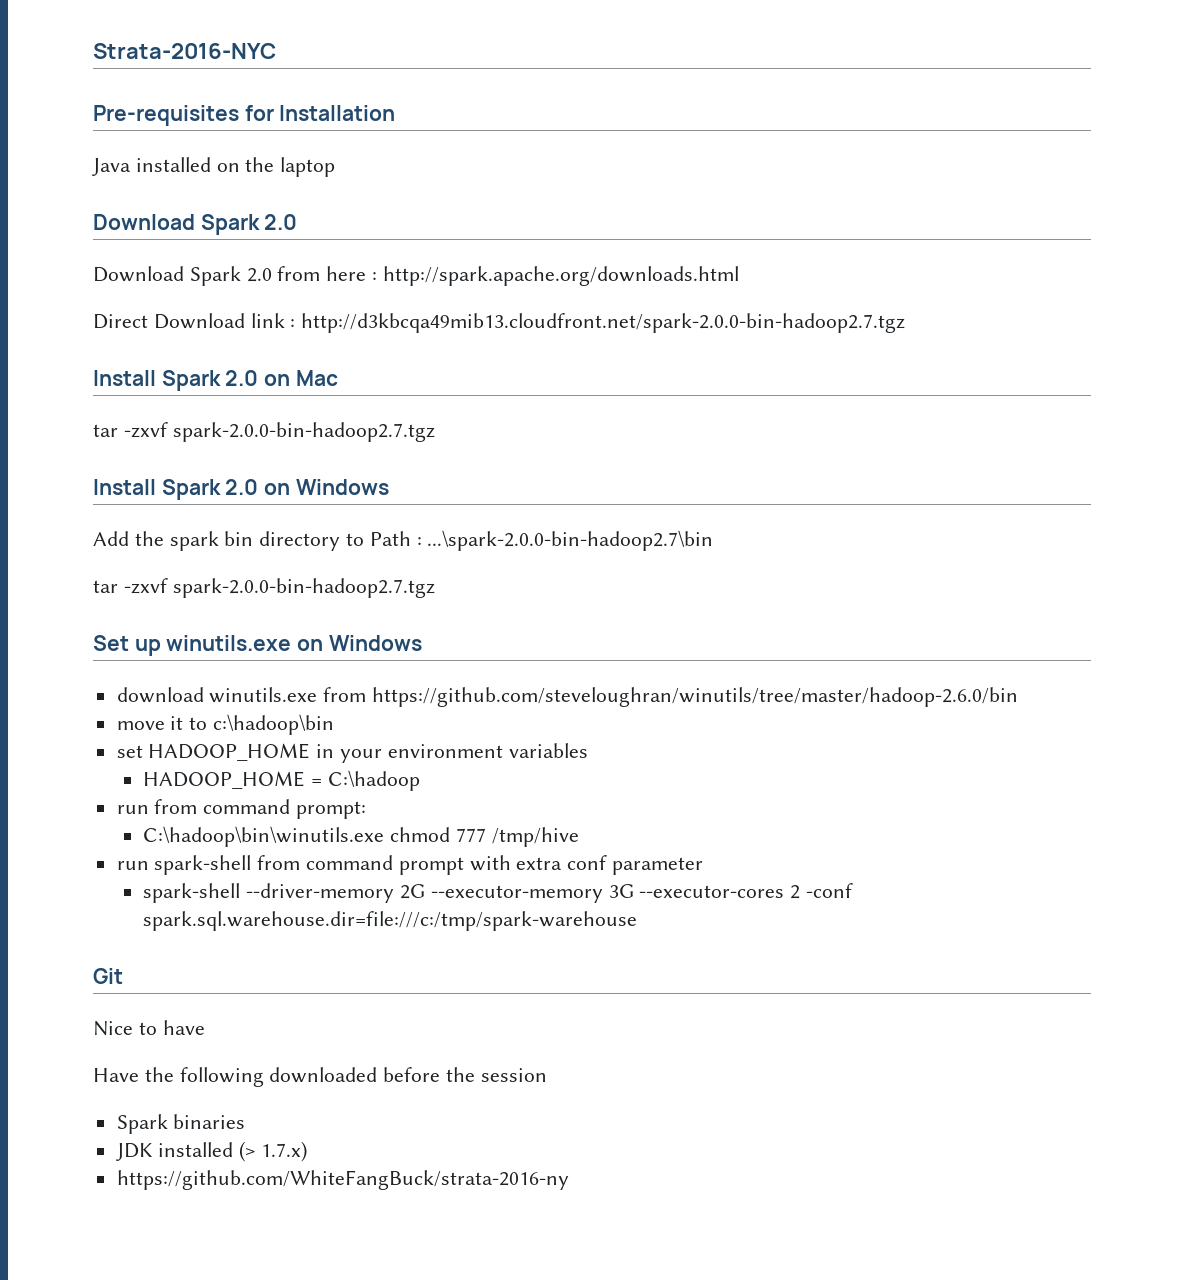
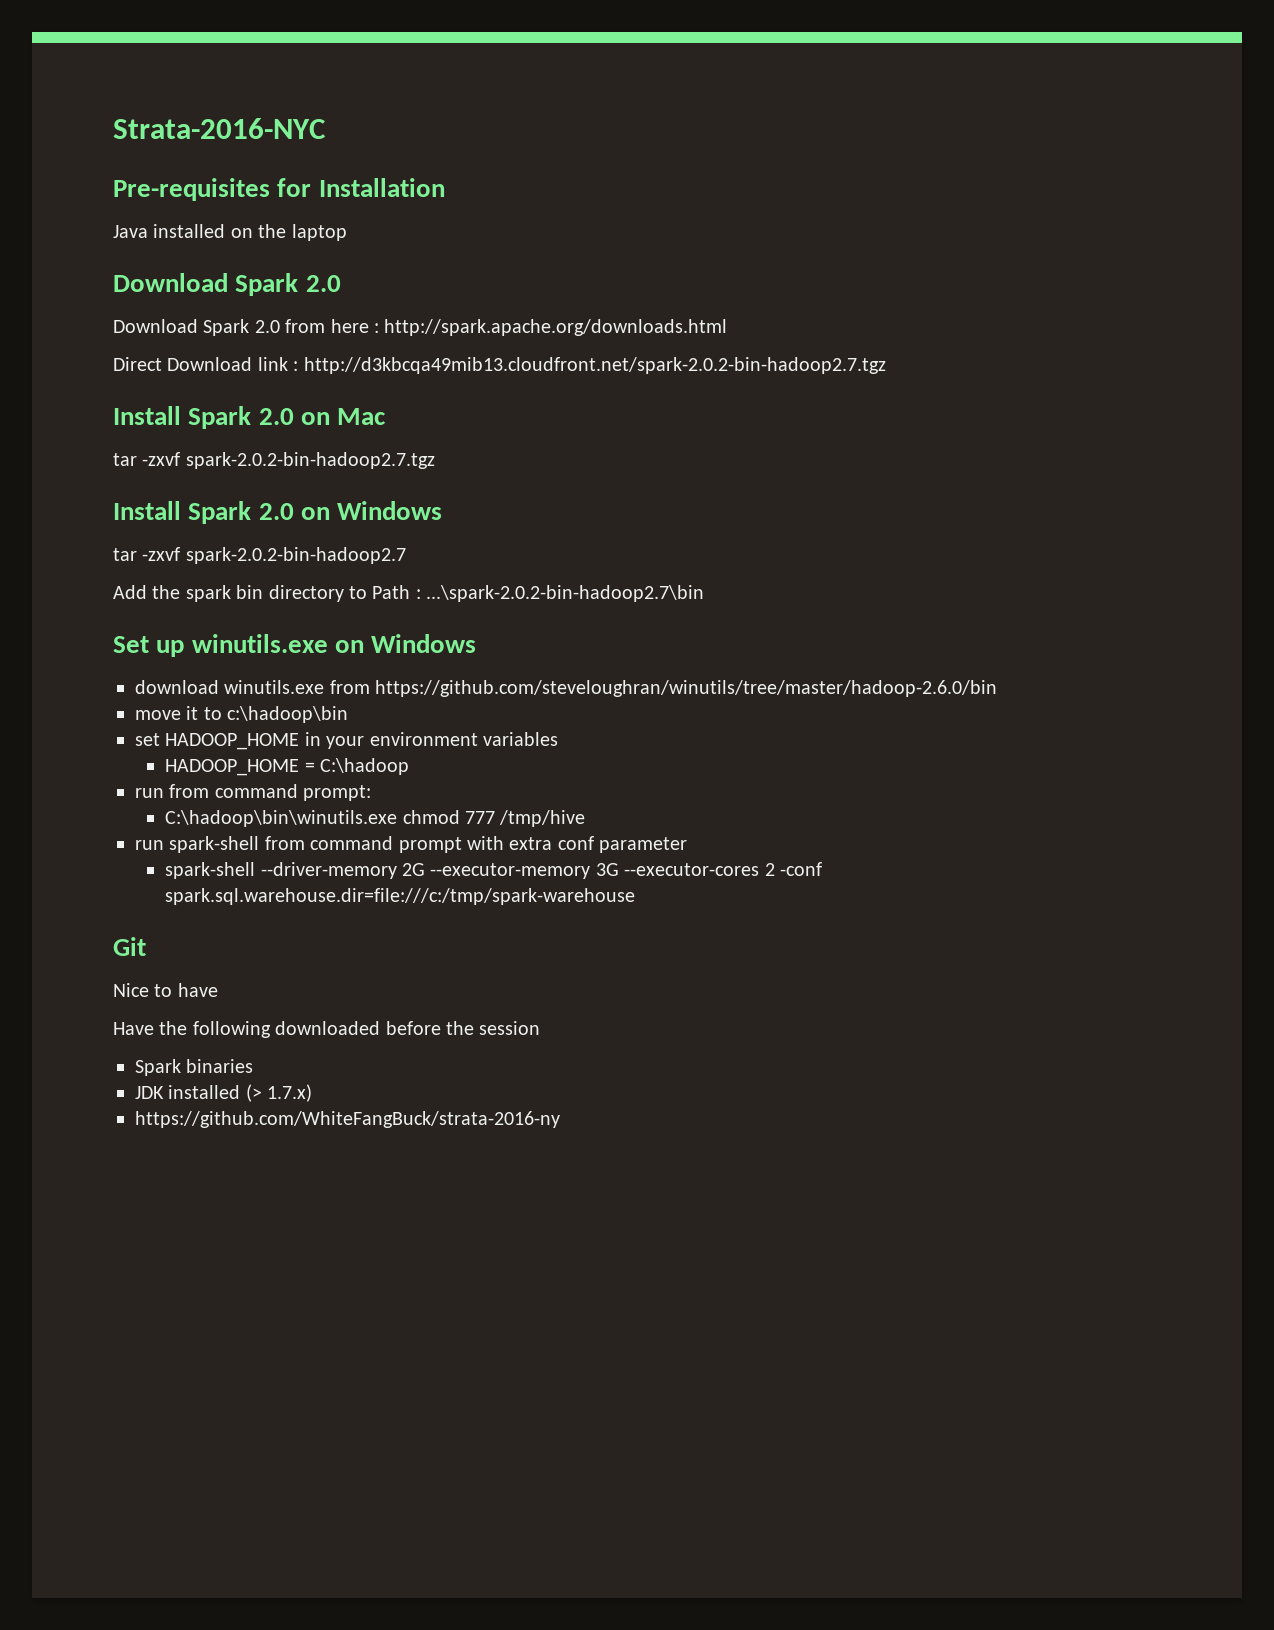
- Direct Download link : http://d3kbcqa49mib13.cloudfront.net/spark-2.0.0-bin-hadoop2.7.tgz
+ Direct Download link : http://d3kbcqa49mib13.cloudfront.net/spark-2.0.2-bin-hadoop2.7.tgz
  Install Spark 2.0 on Mac
- tar -zxvf spark-2.0.0-bin-hadoop2.7.tgz
+ tar -zxvf spark-2.0.2-bin-hadoop2.7.tgz
+ tar -zxvf spark-2.0.2-bin-hadoop2.7
- Add the spark bin directory to Path : ...\spark-2.0.0-bin-hadoop2.7\bin
- tar -zxvf spark-2.0.0-bin-hadoop2.7.tgz
+ Add the spark bin directory to Path : ...\spark-2.0.2-bin-hadoop2.7\bin

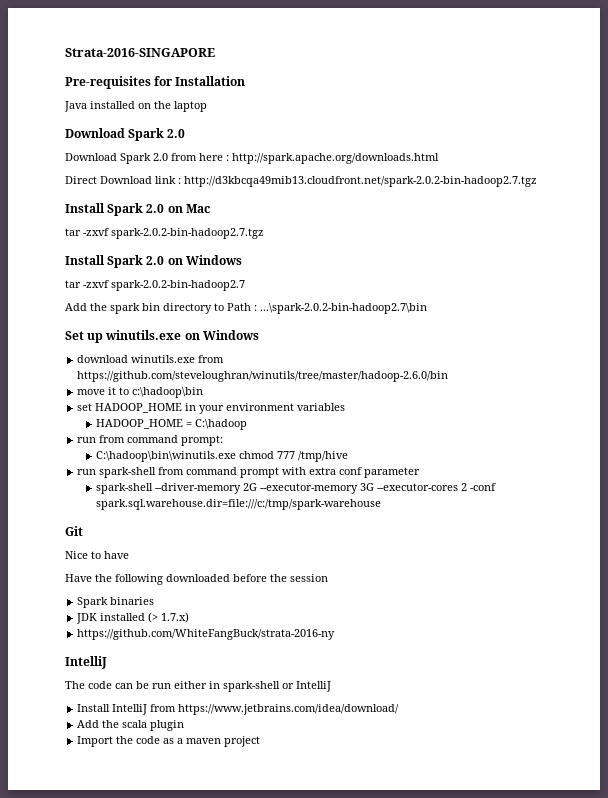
- Strata-2016-NYC
+ Strata-2016-SINGAPORE
  https://github.com/WhiteFangBuck/strata-2016-ny
+ IntelliJ
+ The code can be run either in spark-shell or IntelliJ
+ Install IntelliJ from https://www.jetbrains.com/idea/download/
+ Add the scala plugin
+ Import the code as a maven project

